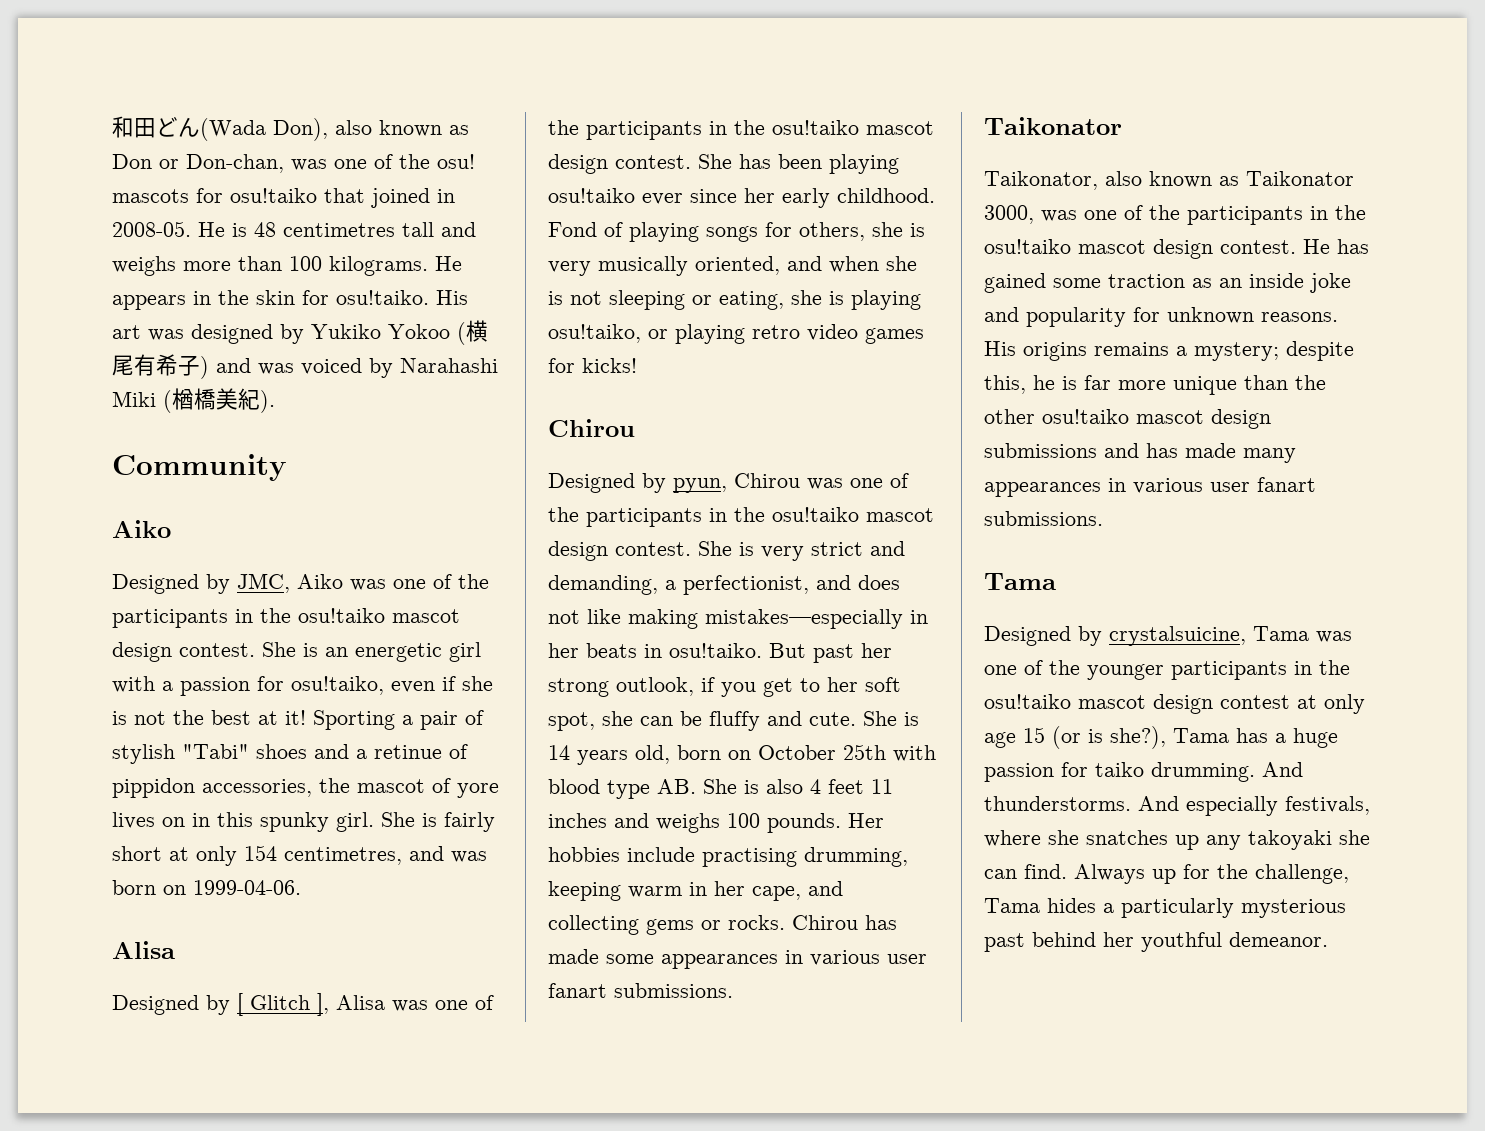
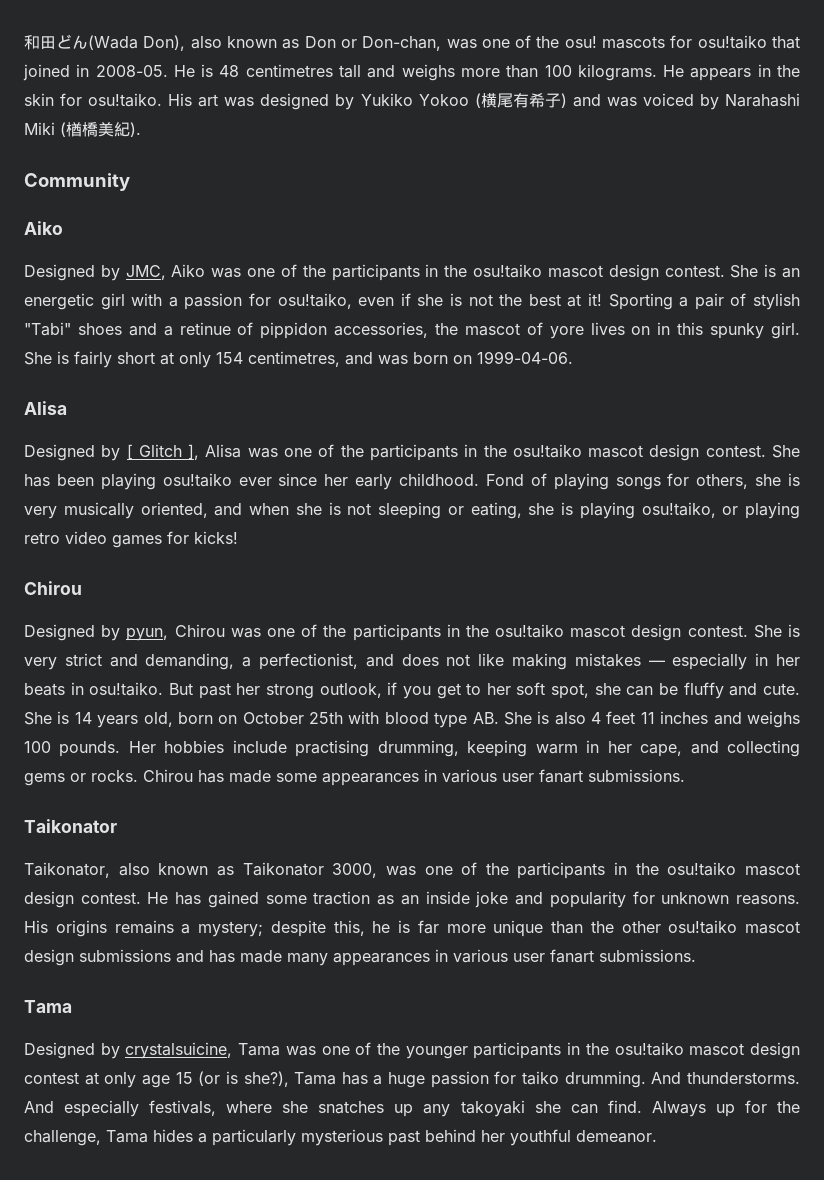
- She is very strict and demanding, a perfectionist, and does not like making mistakes—especially in her beats in osu!taiko.
+ She is very strict and demanding, a perfectionist, and does not like making mistakes — especially in her beats in osu!taiko.

